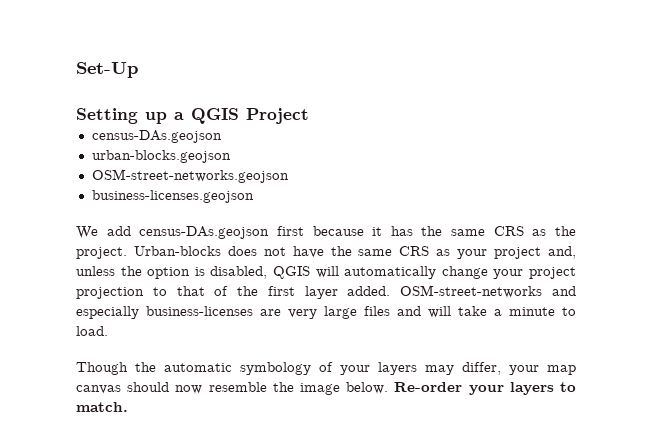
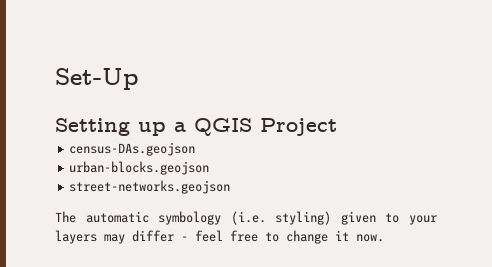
- OSM-street-networks.geojson
- business-licenses.geojson
- We add census-DAs.geojson first because it has the same CRS as the project. Urban-blocks does not have the same CRS as your project and, unless the option is disabled, QGIS will automatically change your project projection to that of the first layer added. OSM-street-networks and especially business-licenses are very large files and will take a minute to load.
- Though the automatic symbology of your layers may differ, your map canvas should now resemble the image below. Re-order your layers to match.
+ street-networks.geojson
+ The automatic symbology (i.e. styling) given to your layers may differ - feel free to change it now.

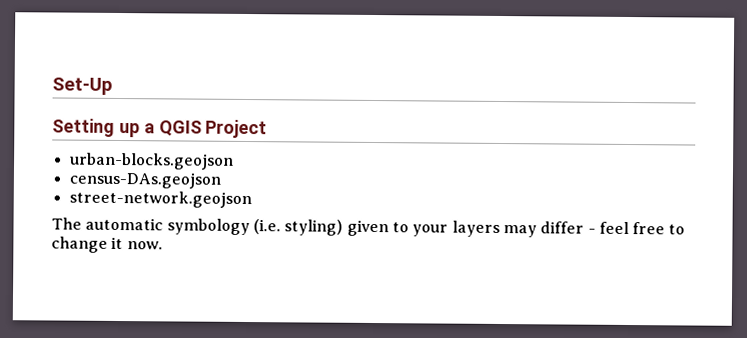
+ urban-blocks.geojson
- urban-blocks.geojson
- street-networks.geojson
+ street-network.geojson

